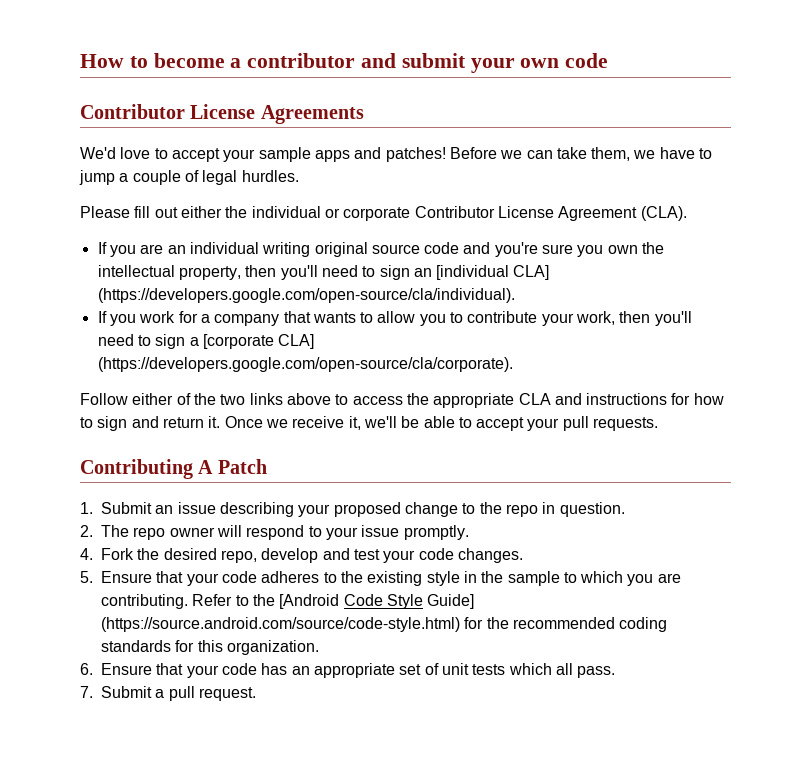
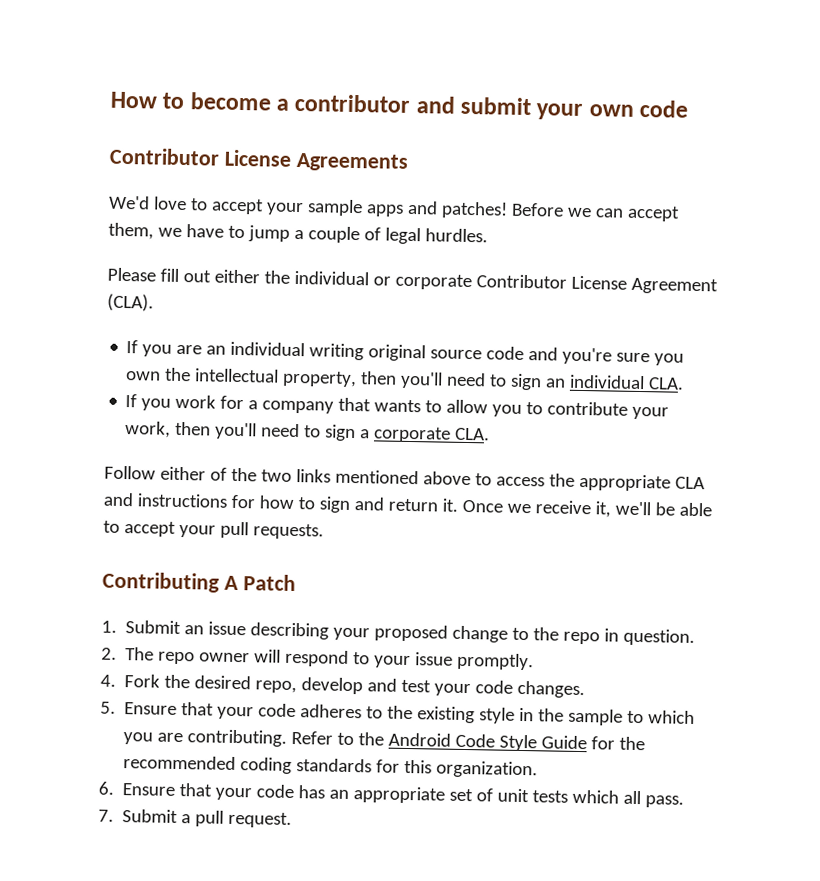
- Before we can take them, we have to jump a couple of legal hurdles.
+ Before we can accept them, we have to jump a couple of legal hurdles.
- If you are an individual writing original source code and you're sure you own the intellectual property, then you'll need to sign an [individual CLA] (https://developers.google.com/open-source/cla/individual).
+ If you are an individual writing original source code and you're sure you own the intellectual property, then you'll need to sign an individual CLA.
- If you work for a company that wants to allow you to contribute your work, then you'll need to sign a [corporate CLA] (https://developers.google.com/open-source/cla/corporate).
+ If you work for a company that wants to allow you to contribute your work, then you'll need to sign a corporate CLA.
- Follow either of the two links above to access the appropriate CLA and instructions for how to sign and return it.
+ Follow either of the two links mentioned above to access the appropriate CLA and instructions for how to sign and return it.
- Refer to the [Android Code Style Guide] (https://source.android.com/source/code-style.html) for the recommended coding standards for this organization.
+ Refer to the Android Code Style Guide for the recommended coding standards for this organization.

